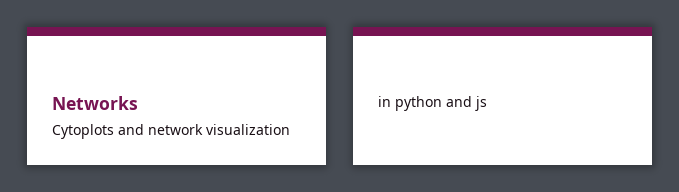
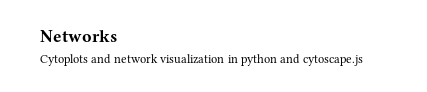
- Cytoplots and network visualization in python and js
+ Cytoplots and network visualization in python and cytoscape.js

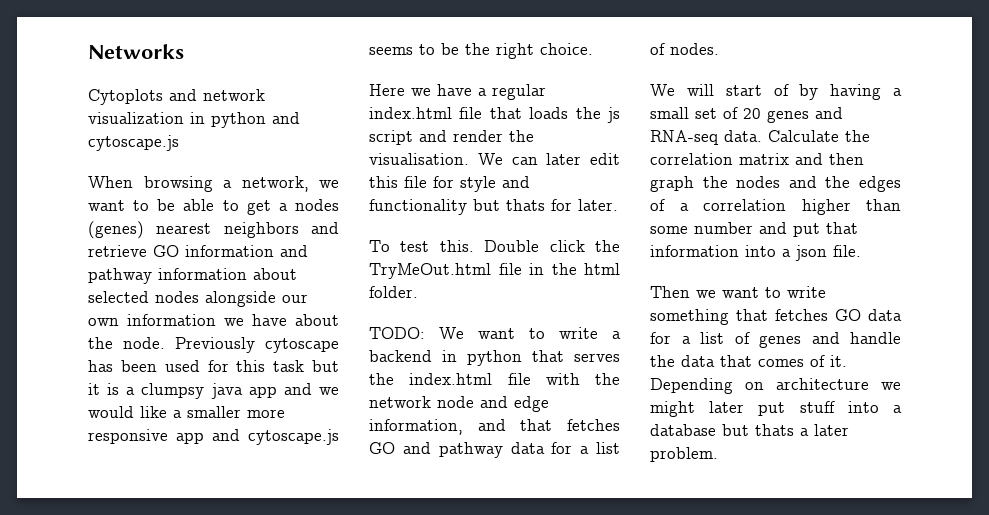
+ When browsing a network, we want to be able to get a nodes (genes) nearest neighbors and retrieve GO information and pathway information about selected nodes alongside our own information we have about the node. Previously cytoscape has been used for this task but it is a clumpsy java app and we would like a smaller more responsive app and cytoscape.js seems to be the right choice.
+ Here we have a regular index.html file that loads the js script and render the visualisation. We can later edit this file for style and functionality but thats for later.
+ To test this. Double click the TryMeOut.html file in the html folder.
+ TODO: We want to write a backend in python that serves the index.html file with the network node and edge information, and that fetches GO and pathway data for a list of nodes.
+ We will start of by having a small set of 20 genes and RNA-seq data. Calculate the correlation matrix and then graph the nodes and the edges of a correlation higher than some number and put that information into a json file.
+ Then we want to write something that fetches GO data for a list of genes and handle the data that comes of it. Depending on architecture we might later put stuff into a database but thats a later problem.

